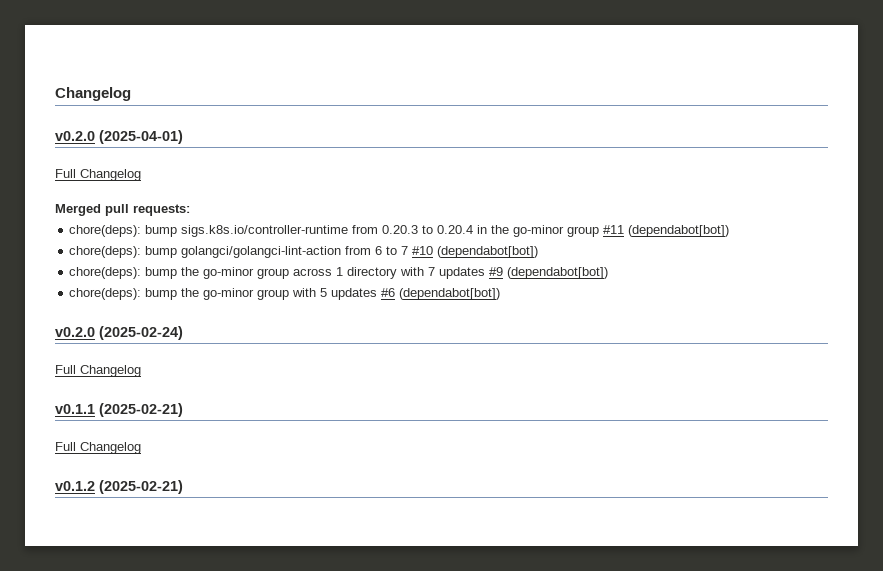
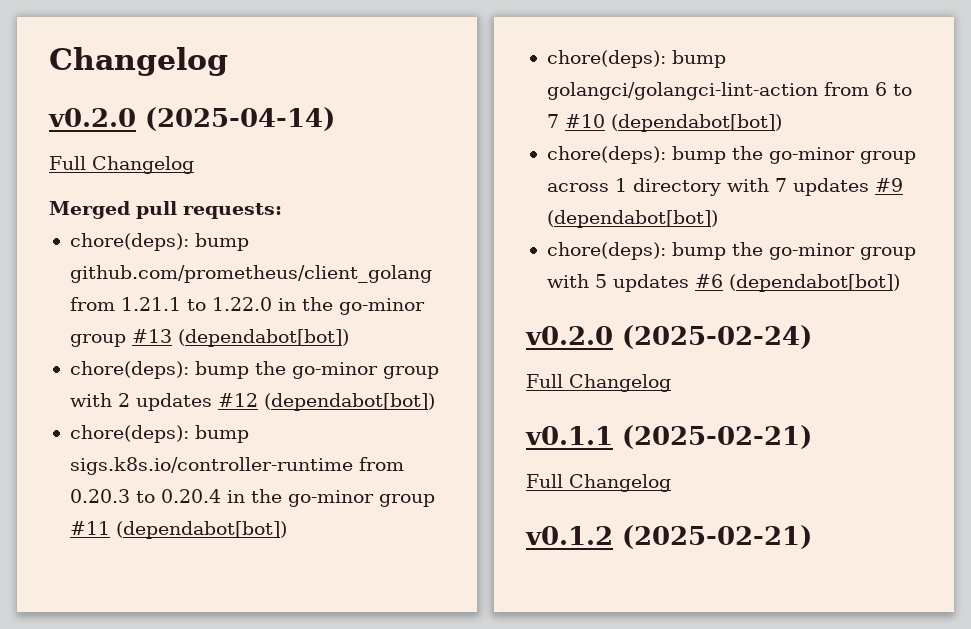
- v0.2.0 (2025-04-01)
+ v0.2.0 (2025-04-14)
+ chore(deps): bump github.com/prometheus/client_golang from 1.21.1 to 1.22.0 in the go-minor group #13 (dependabot[bot])
+ chore(deps): bump the go-minor group with 2 updates #12 (dependabot[bot])

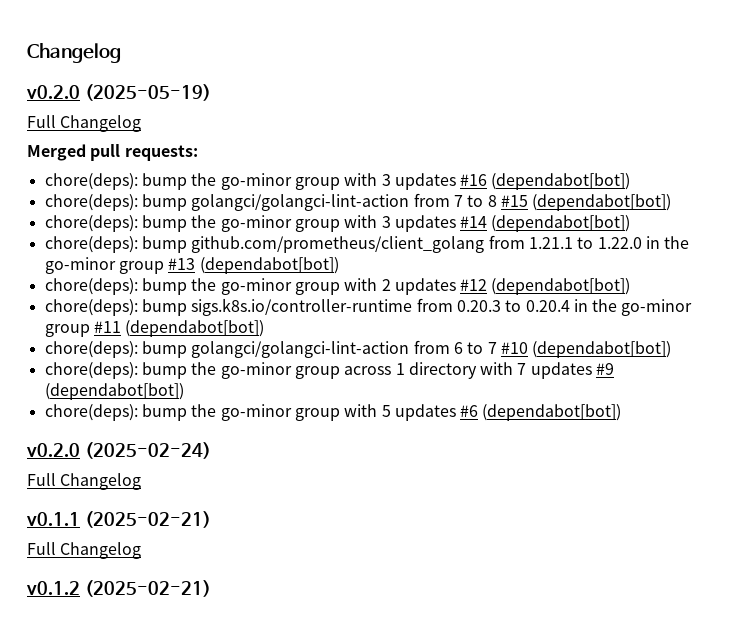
- v0.2.0 (2025-04-14)
+ v0.2.0 (2025-05-19)
+ chore(deps): bump the go-minor group with 3 updates #16 (dependabot[bot])
+ chore(deps): bump golangci/golangci-lint-action from 7 to 8 #15 (dependabot[bot])
+ chore(deps): bump the go-minor group with 3 updates #14 (dependabot[bot])

